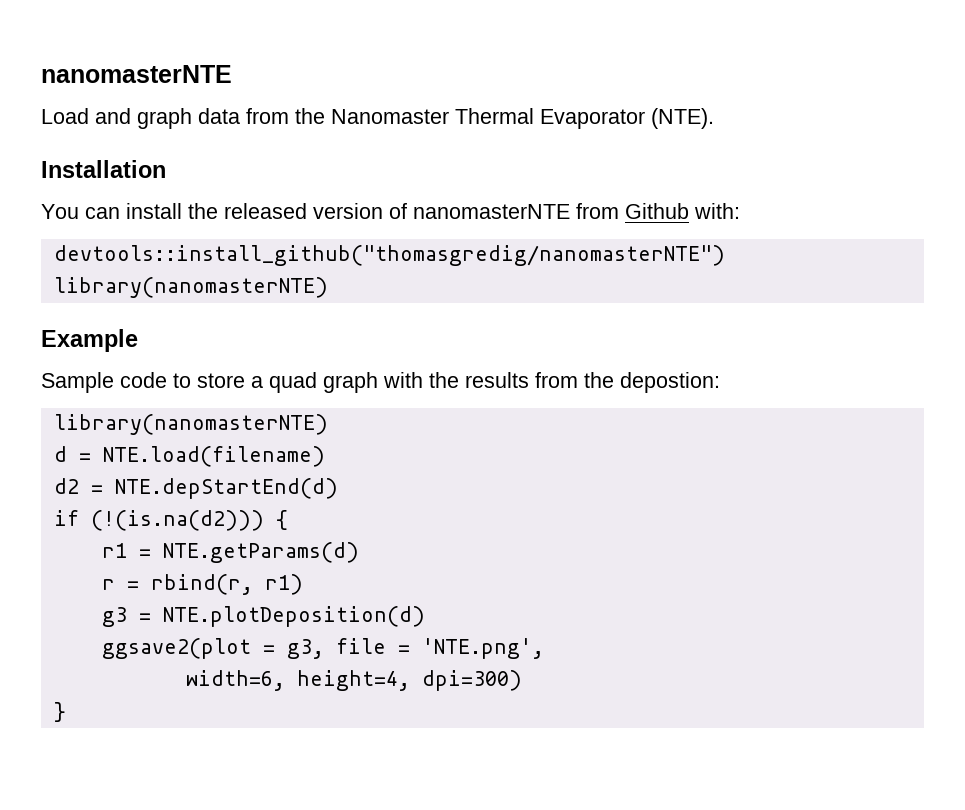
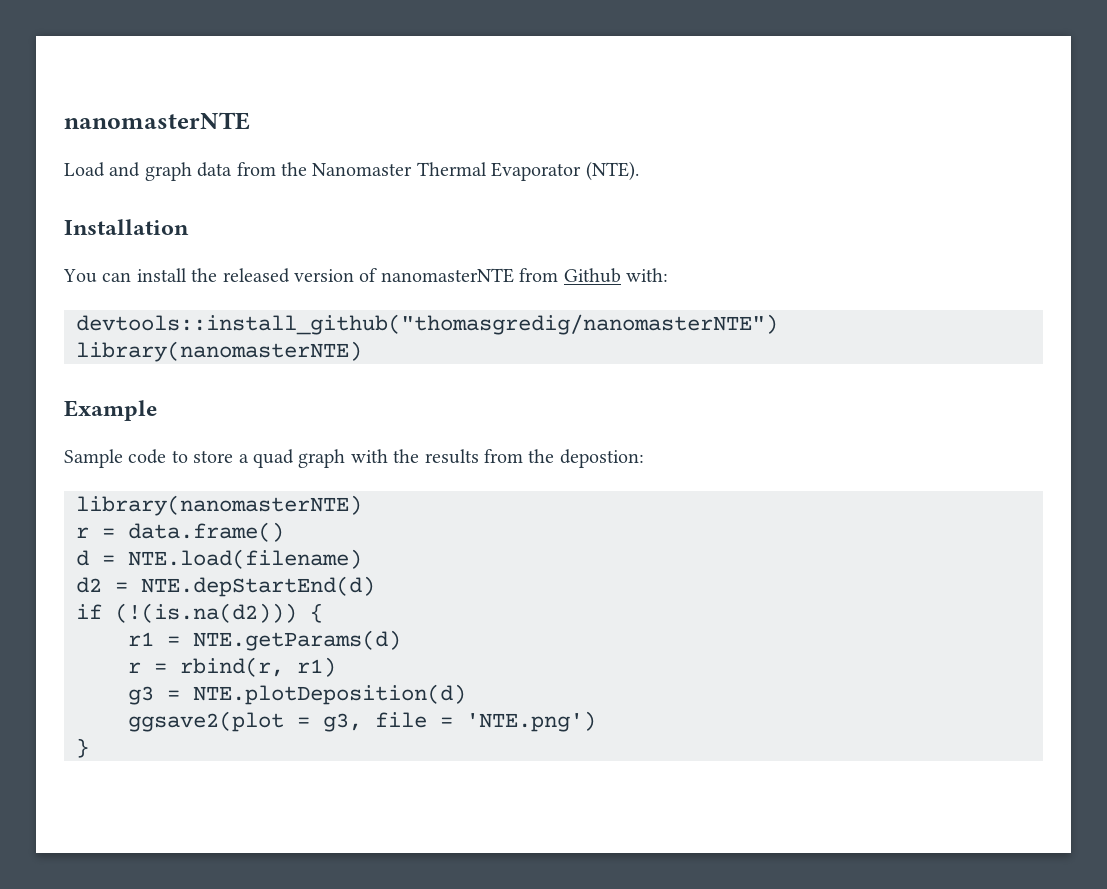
+ r = data.frame()
- ggsave2(plot = g3, file = 'NTE.png',
- width=6, height=4, dpi=300)
+ ggsave2(plot = g3, file = 'NTE.png')

